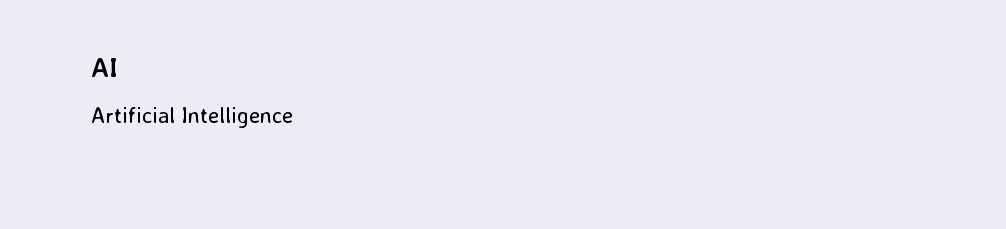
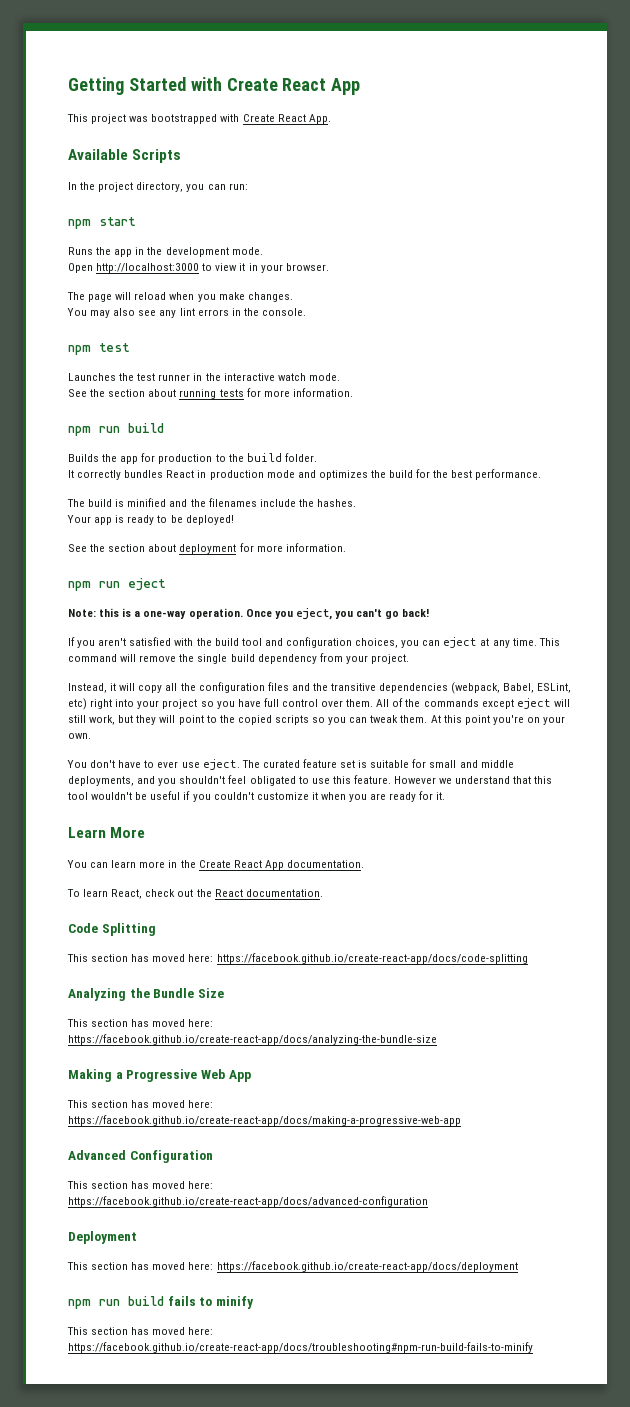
- AI
- Artificial Intelligence
+ Getting Started with Create React App
+ This project was bootstrapped with Create React App.
+ Available Scripts
+ In the project directory, you can run:
+ npm start
+ Runs the app in the development mode.
+ Open http://localhost:3000 to view it in your browser.
+ The page will reload when you make changes.
+ You may also see any lint errors in the console.
+ npm test
+ Launches the test runner in the interactive watch mode.
+ See the section about running tests for more information.
+ npm run build
+ Builds the app for production to the build folder.
+ It correctly bundles React in production mode and optimizes the build for the best performance.
+ The build is minified and the filenames include the hashes.
+ Your app is ready to be deployed!
+ See the section about deployment for more information.
+ npm run eject
+ Note: this is a one-way operation. Once you eject, you can't go back!
+ If you aren't satisfied with the build tool and configuration choices, you can eject at any time. This command will remove the single build dependency from your project.
+ Instead, it will copy all the configuration files and the transitive dependencies (webpack, Babel, ESLint, etc) right into your project so you have full control over them. All of the commands except eject will still work, but they will point to the copied scripts so you can tweak them. At this point you're on your own.
+ You don't have to ever use eject. The curated feature set is suitable for small and middle deployments, and you shouldn't feel obligated to use this feature. However we understand that this tool wouldn't be useful if you couldn't customize it when you are ready for it.
+ Learn More
+ You can learn more in the Create React App documentation.
+ To learn React, check out the React documentation.
+ Code Splitting
+ This section has moved here: https://facebook.github.io/create-react-app/docs/code-splitting
+ Analyzing the Bundle Size
+ This section has moved here: https://facebook.github.io/create-react-app/docs/analyzing-the-bundle-size
+ Making a Progressive Web App
+ This section has moved here: https://facebook.github.io/create-react-app/docs/making-a-progressive-web-app
+ Advanced Configuration
+ This section has moved here: https://facebook.github.io/create-react-app/docs/advanced-configuration
+ Deployment
+ This section has moved here: https://facebook.github.io/create-react-app/docs/deployment
+ npm run build fails to minify
+ This section has moved here: https://facebook.github.io/create-react-app/docs/troubleshooting#npm-run-build-fails-to-minify

